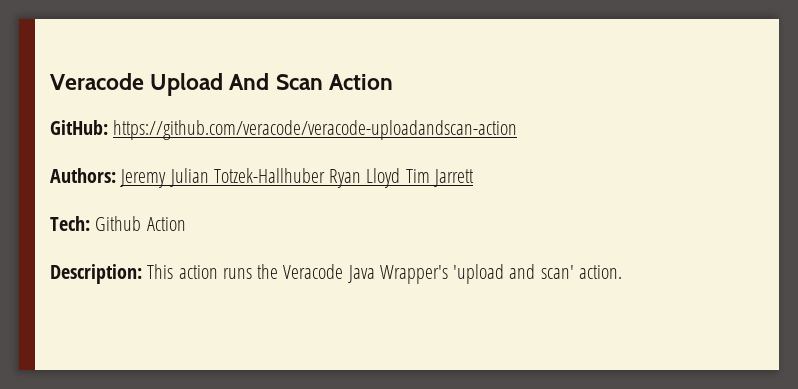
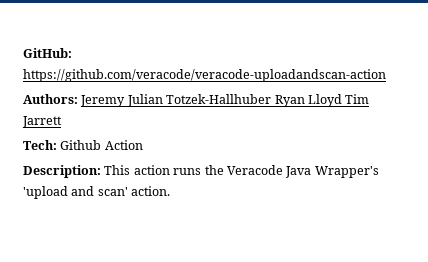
- Veracode Upload And Scan Action

